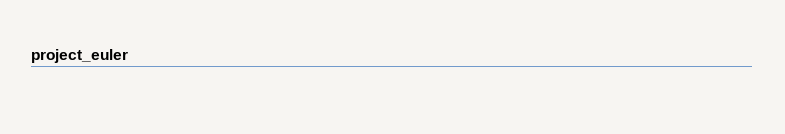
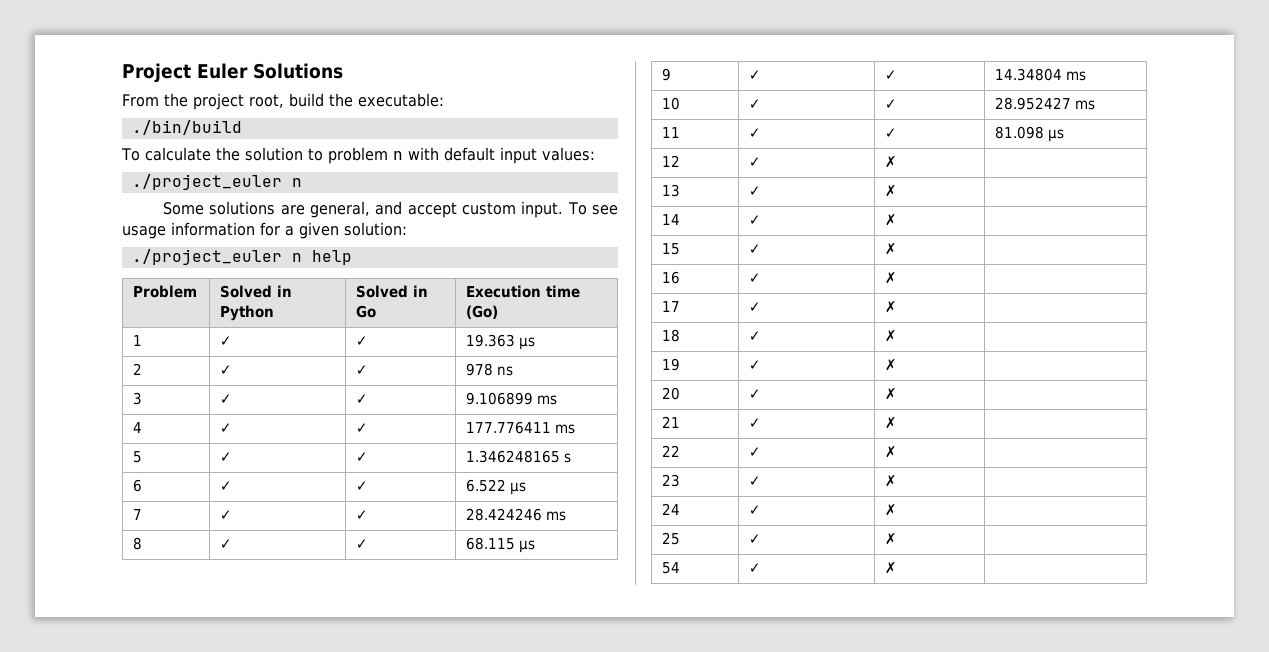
- project_euler
+ Project Euler Solutions
+ From the project root, build the executable:
+ ./bin/build
+ To calculate the solution to problem n with default input values:
+ ./project_euler n
+ Some solutions are general, and accept custom input. To see usage information for a given solution:
+ ./project_euler n help
+ Problem | Solved in Python | Solved in Go | Execution time (Go)
+ 1 | ✓ | ✓ | 19.363 µs
+ 2 | ✓ | ✓ | 978 ns
+ 3 | ✓ | ✓ | 9.106899 ms
+ 4 | ✓ | ✓ | 177.776411 ms
+ 5 | ✓ | ✓ | 1.346248165 s
+ 6 | ✓ | ✓ | 6.522 µs
+ 7 | ✓ | ✓ | 28.424246 ms
+ 8 | ✓ | ✓ | 68.115 µs
+ 9 | ✓ | ✓ | 14.34804 ms
+ 10 | ✓ | ✓ | 28.952427 ms
+ 11 | ✓ | ✓ | 81.098 µs
+ 12 | ✓ | ✗ |
+ 13 | ✓ | ✗ |
+ 14 | ✓ | ✗ |
+ 15 | ✓ | ✗ |
+ 16 | ✓ | ✗ |
+ 17 | ✓ | ✗ |
+ 18 | ✓ | ✗ |
+ 19 | ✓ | ✗ |
+ 20 | ✓ | ✗ |
+ 21 | ✓ | ✗ |
+ 22 | ✓ | ✗ |
+ 23 | ✓ | ✗ |
+ 24 | ✓ | ✗ |
+ 25 | ✓ | ✗ |
+ 54 | ✓ | ✗ |

